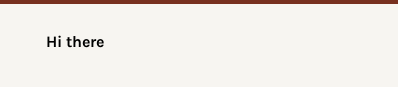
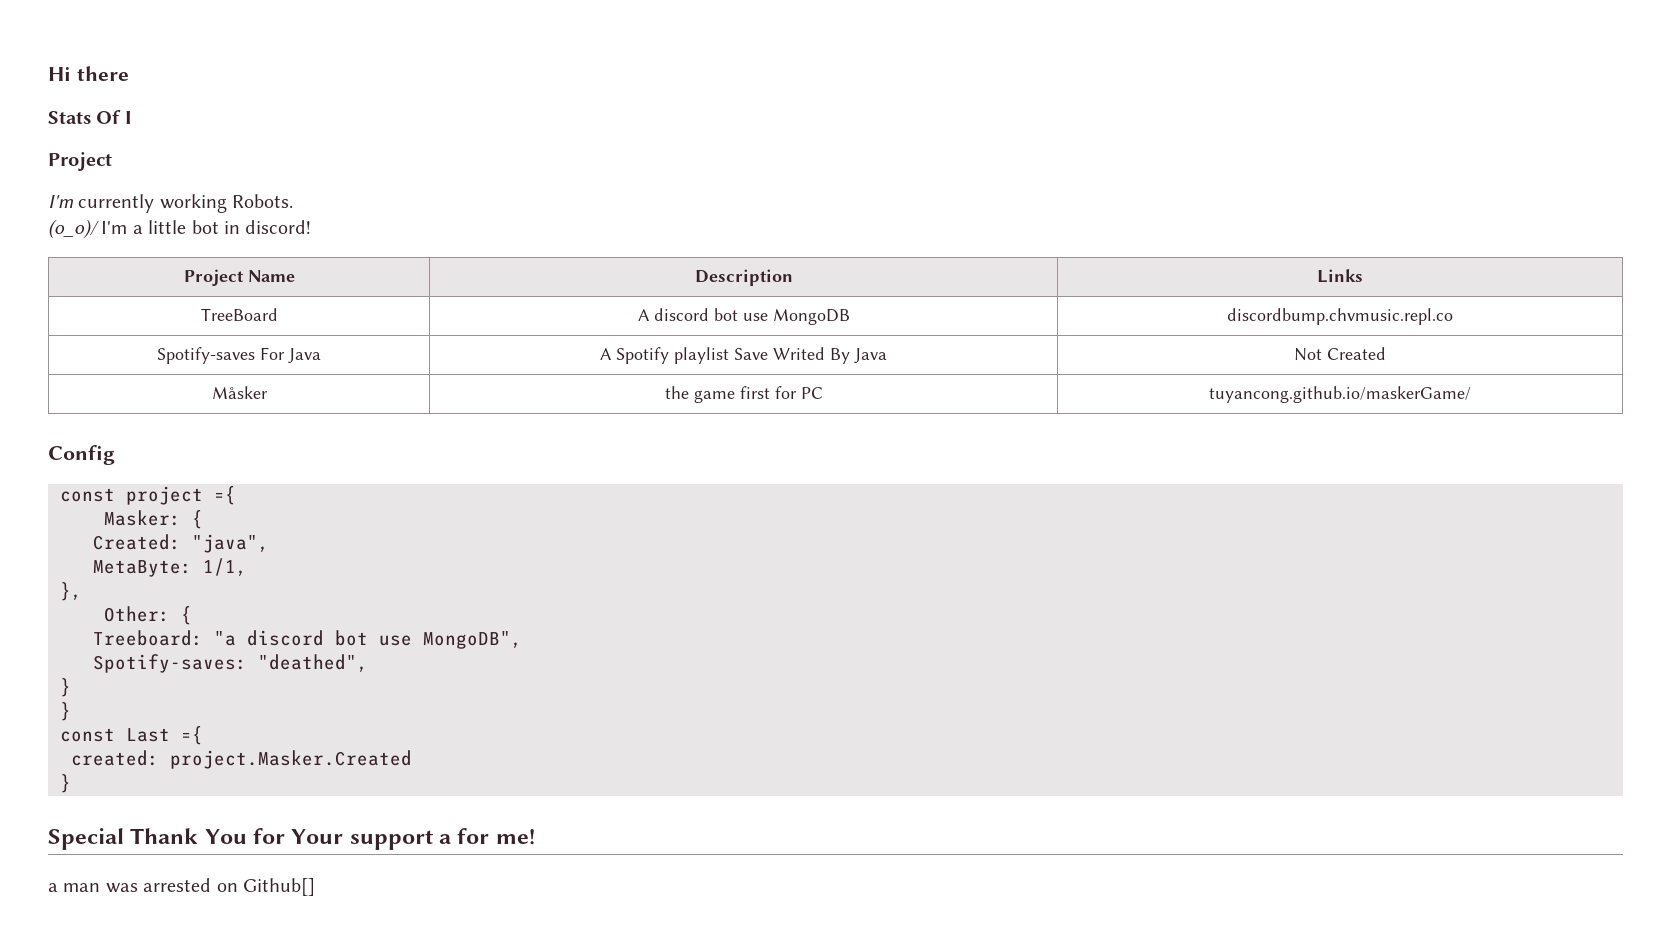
+ Stats Of I
+ Project
+ I'm currently working Robots.
+ (o_o)/ I'm a little bot in discord!
+ Project Name | Description | Links
+ TreeBoard | A discord bot use MongoDB | discordbump.chvmusic.repl.co
+ Spotify-saves For Java | A Spotify playlist Save Writed By Java | Not Created
+ Måsker | the game first for PC | tuyancong.github.io/maskerGame/
+ Config
+ const project ={
+ Masker: {
+ Created: "java",
+ MetaByte: 1/1,
+ },
+ Other: {
+ Treeboard: "a discord bot use MongoDB",
+ Spotify-saves: "deathed",
+ }
+ }
+ const Last ={
+ created: project.Masker.Created
+ }
+ Special Thank You for Your support a for me!
+ a man was arrested on Github[]

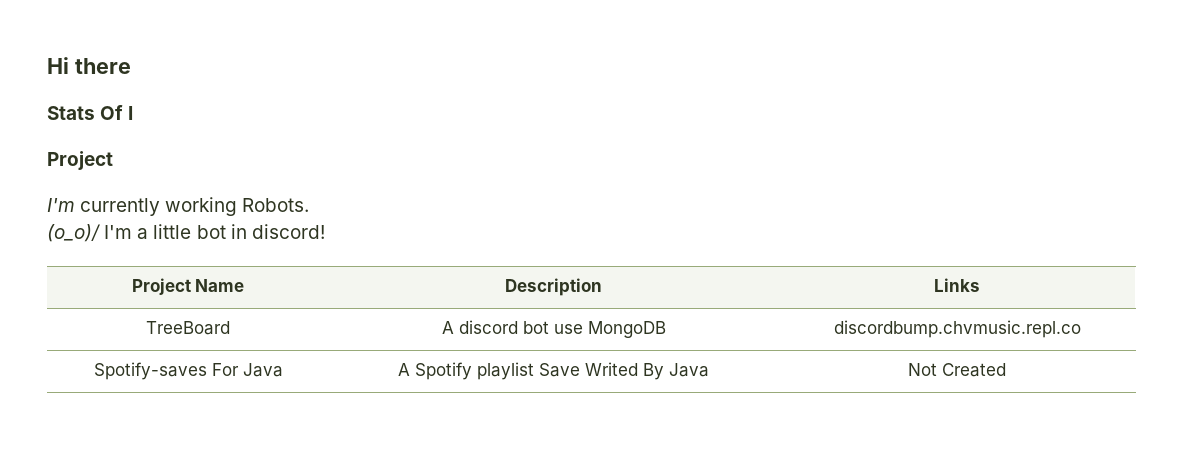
- Måsker | the game first for PC | tuyancong.github.io/maskerGame/
- Config
- const project ={
- Masker: {
- Created: "java",
- MetaByte: 1/1,
- },
- Other: {
- Treeboard: "a discord bot use MongoDB",
- Spotify-saves: "deathed",
- }
- }
- const Last ={
- created: project.Masker.Created
- }
- Special Thank You for Your support a for me!
- a man was arrested on Github[]

